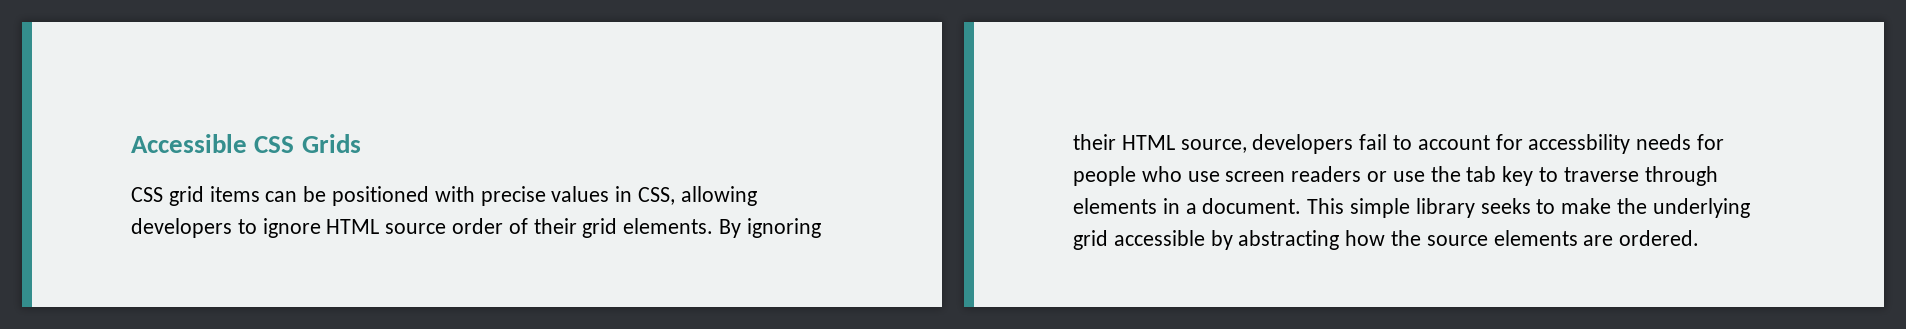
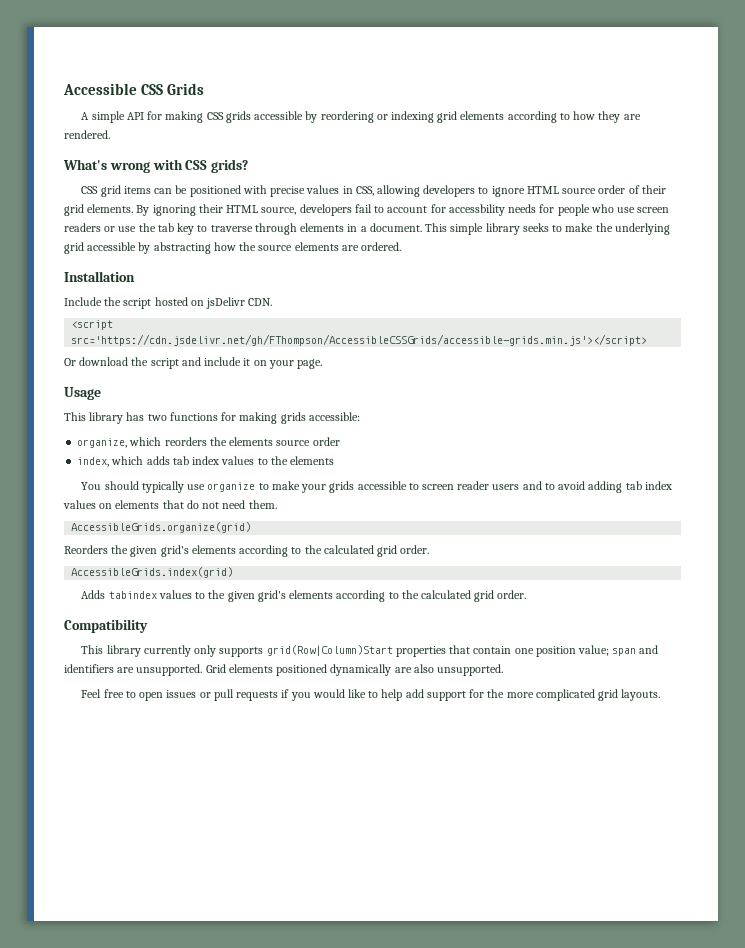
+ A simple API for making CSS grids accessible by reordering or indexing grid elements according to how they are rendered.
+ What's wrong with CSS grids?
+ Installation
+ Include the script hosted on jsDelivr CDN.
+ <script src='https://cdn.jsdelivr.net/gh/FThompson/AccessibleCSSGrids/accessible-grids.min.js'></script>
+ Or download the script and include it on your page.
+ Usage
+ This library has two functions for making grids accessible:
+ organize, which reorders the elements source order
+ index, which adds tab index values to the elements
+ You should typically use organize to make your grids accessible to screen reader users and to avoid adding tab index values on elements that do not need them.
+ AccessibleGrids.organize(grid)
+ Reorders the given grid's elements according to the calculated grid order.
+ AccessibleGrids.index(grid)
+ Adds tabindex values to the given grid's elements according to the calculated grid order.
+ Compatibility
+ This library currently only supports grid(Row|Column)Start properties that contain one position value; span and identifiers are unsupported. Grid elements positioned dynamically are also unsupported.
+ Feel free to open issues or pull requests if you would like to help add support for the more complicated grid layouts.

